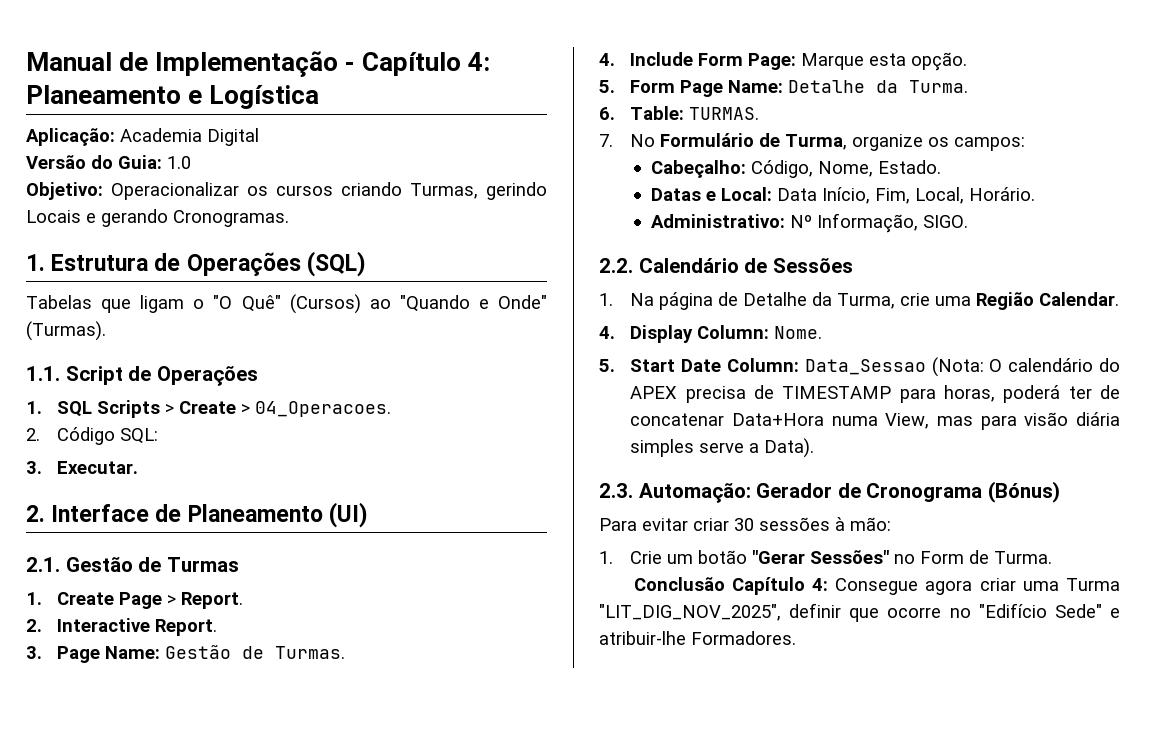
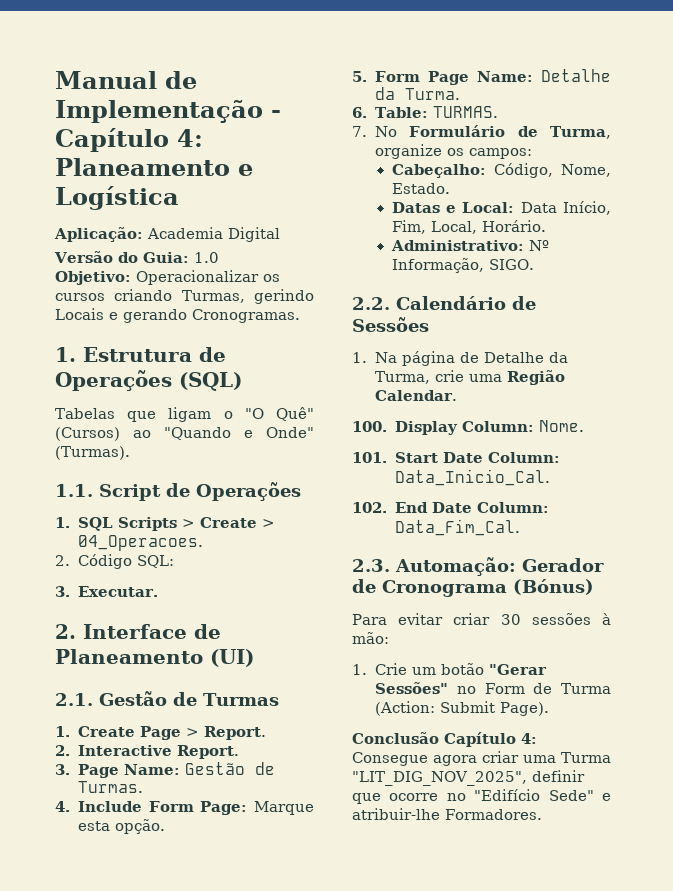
- 4. Display Column: Nome.
+ 100. Display Column: Nome.
- 5. Start Date Column: Data_Sessao (Nota: O calendário do APEX precisa de TIMESTAMP para horas, poderá ter de concatenar Data+Hora numa View, mas para visão diária simples serve a Data).
+ 101. Start Date Column: Data_Inicio_Cal.
+ 102. End Date Column: Data_Fim_Cal.
- 1. Crie um botão "Gerar Sessões" no Form de Turma.
+ 1. Crie um botão "Gerar Sessões" no Form de Turma (Action: Submit Page).

